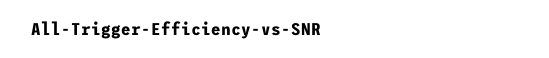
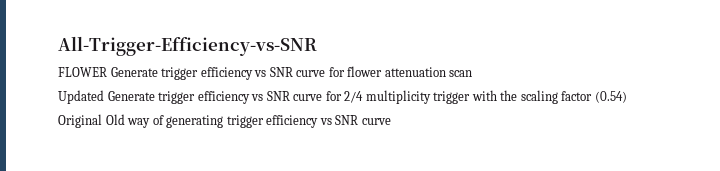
+ FLOWER Generate trigger efficiency vs SNR curve for flower attenuation scan
+ Updated Generate trigger efficiency vs SNR curve for 2/4 multiplicity trigger with the scaling factor (0.54)
+ Original Old way of generating trigger efficiency vs SNR curve

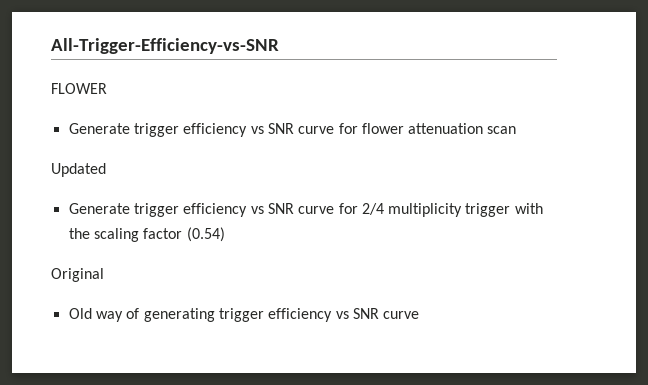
- FLOWER Generate trigger efficiency vs SNR curve for flower attenuation scan
+ FLOWER
+ Generate trigger efficiency vs SNR curve for flower attenuation scan
- Updated Generate trigger efficiency vs SNR curve for 2/4 multiplicity trigger with the scaling factor (0.54)
+ Updated
+ Generate trigger efficiency vs SNR curve for 2/4 multiplicity trigger with the scaling factor (0.54)
- Original Old way of generating trigger efficiency vs SNR curve
+ Original
+ Old way of generating trigger efficiency vs SNR curve

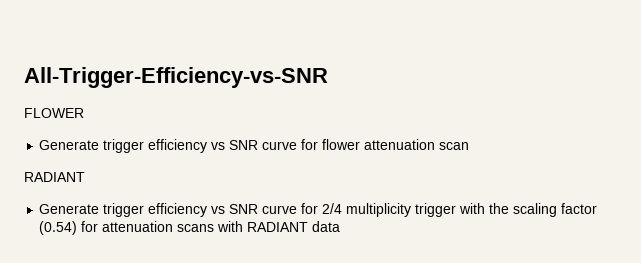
  Generate trigger efficiency vs SNR curve for flower attenuation scan
- Updated
+ RADIANT
- Generate trigger efficiency vs SNR curve for 2/4 multiplicity trigger with the scaling factor (0.54)
- Original
- Old way of generating trigger efficiency vs SNR curve
+ Generate trigger efficiency vs SNR curve for 2/4 multiplicity trigger with the scaling factor (0.54) for attenuation scans with RADIANT data

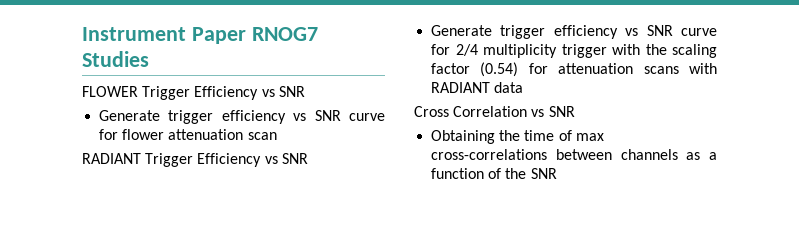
- All-Trigger-Efficiency-vs-SNR
- FLOWER
+ Instrument Paper RNOG7 Studies
+ FLOWER Trigger Efficiency vs SNR
  Generate trigger efficiency vs SNR curve for flower attenuation scan
- RADIANT
+ RADIANT Trigger Efficiency vs SNR
+ Cross Correlation vs SNR
+ Obtaining the time of max cross-correlations between channels as a function of the SNR

